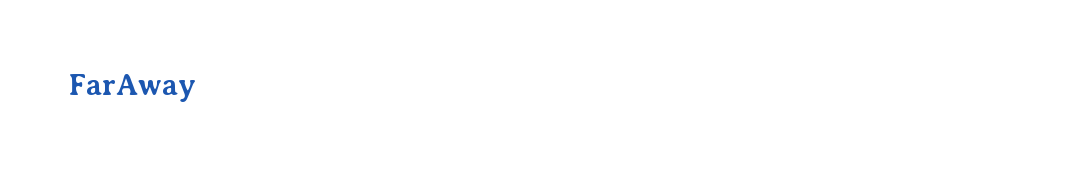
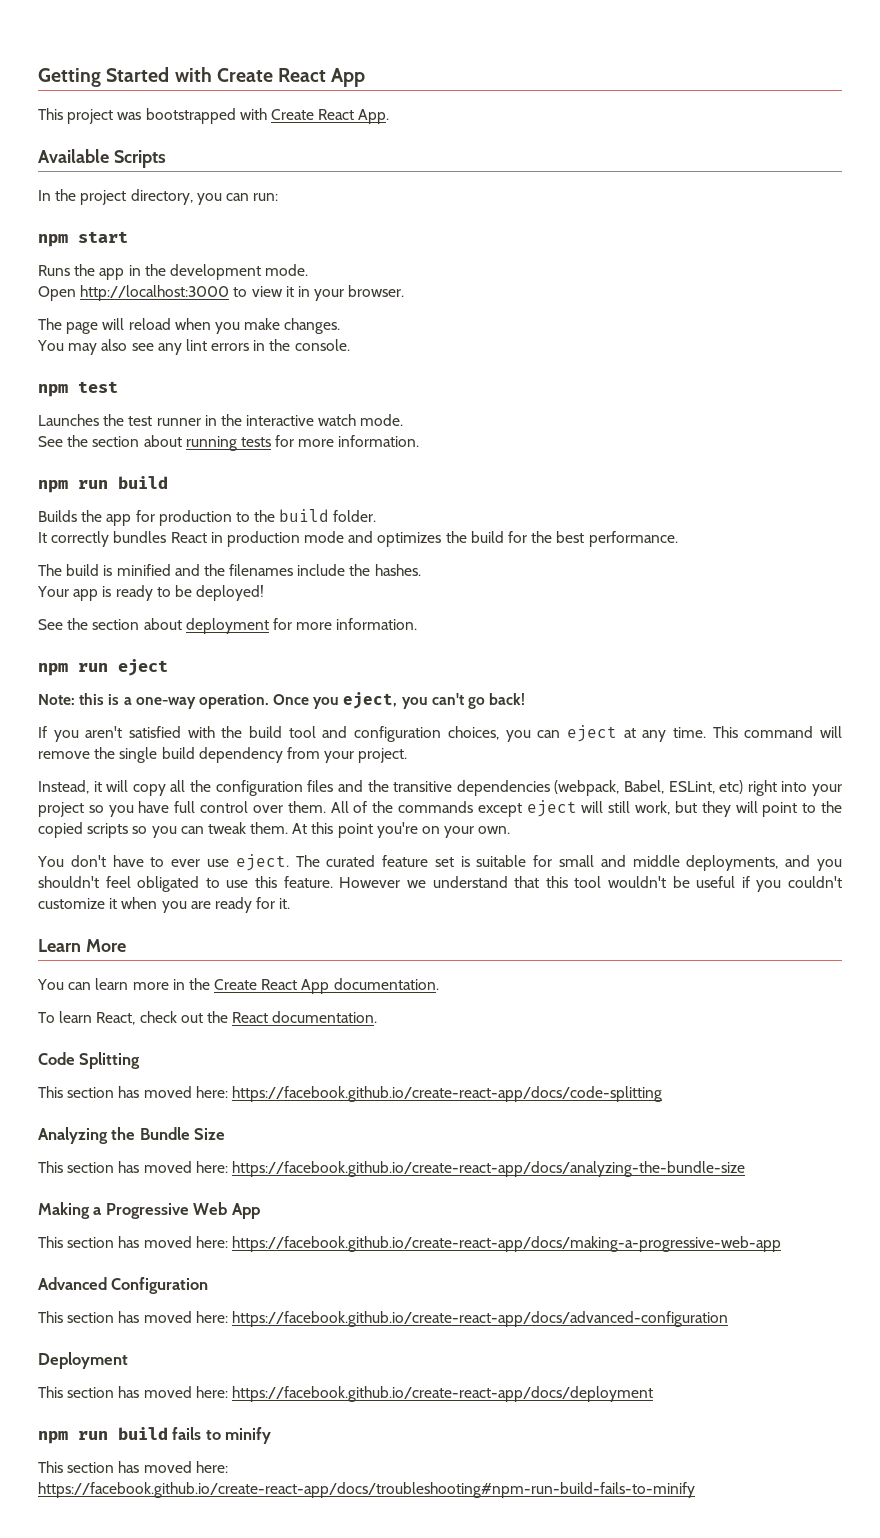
- FarAway
+ Getting Started with Create React App
+ This project was bootstrapped with Create React App.
+ Available Scripts
+ In the project directory, you can run:
+ npm start
+ Runs the app in the development mode.
+ Open http://localhost:3000 to view it in your browser.
+ The page will reload when you make changes.
+ You may also see any lint errors in the console.
+ npm test
+ Launches the test runner in the interactive watch mode.
+ See the section about running tests for more information.
+ npm run build
+ Builds the app for production to the build folder.
+ It correctly bundles React in production mode and optimizes the build for the best performance.
+ The build is minified and the filenames include the hashes.
+ Your app is ready to be deployed!
+ See the section about deployment for more information.
+ npm run eject
+ Note: this is a one-way operation. Once you eject, you can't go back!
+ If you aren't satisfied with the build tool and configuration choices, you can eject at any time. This command will remove the single build dependency from your project.
+ Instead, it will copy all the configuration files and the transitive dependencies (webpack, Babel, ESLint, etc) right into your project so you have full control over them. All of the commands except eject will still work, but they will point to the copied scripts so you can tweak them. At this point you're on your own.
+ You don't have to ever use eject. The curated feature set is suitable for small and middle deployments, and you shouldn't feel obligated to use this feature. However we understand that this tool wouldn't be useful if you couldn't customize it when you are ready for it.
+ Learn More
+ You can learn more in the Create React App documentation.
+ To learn React, check out the React documentation.
+ Code Splitting
+ This section has moved here: https://facebook.github.io/create-react-app/docs/code-splitting
+ Analyzing the Bundle Size
+ This section has moved here: https://facebook.github.io/create-react-app/docs/analyzing-the-bundle-size
+ Making a Progressive Web App
+ This section has moved here: https://facebook.github.io/create-react-app/docs/making-a-progressive-web-app
+ Advanced Configuration
+ This section has moved here: https://facebook.github.io/create-react-app/docs/advanced-configuration
+ Deployment
+ This section has moved here: https://facebook.github.io/create-react-app/docs/deployment
+ npm run build fails to minify
+ This section has moved here: https://facebook.github.io/create-react-app/docs/troubleshooting#npm-run-build-fails-to-minify

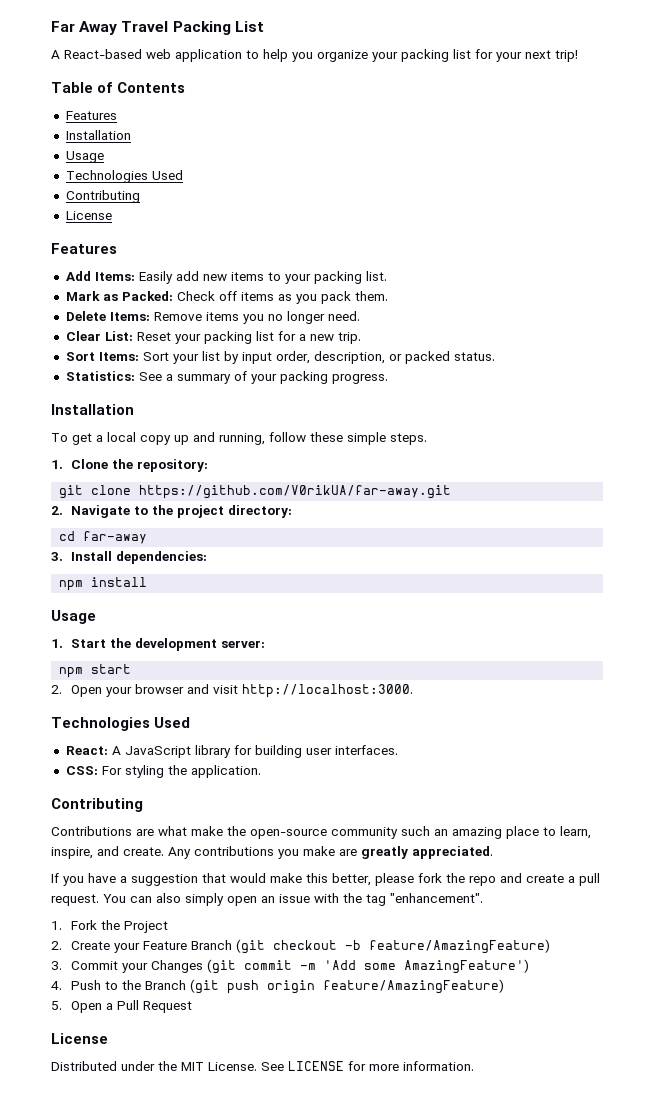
- Getting Started with Create React App
- This project was bootstrapped with Create React App.
- Available Scripts
- In the project directory, you can run:
+ Far Away Travel Packing List
+ A React-based web application to help you organize your packing list for your next trip!
+ Table of Contents
+ Features
+ Installation
+ Usage
+ Technologies Used
+ Contributing
+ License
+ Features
+ Add Items: Easily add new items to your packing list.
+ Mark as Packed: Check off items as you pack them.
+ Delete Items: Remove items you no longer need.
+ Clear List: Reset your packing list for a new trip.
+ Sort Items: Sort your list by input order, description, or packed status.
+ Statistics: See a summary of your packing progress.
+ Installation
+ To get a local copy up and running, follow these simple steps.
+ 1. Clone the repository:
+ git clone https://github.com/V0rikUA/far-away.git
+ 2. Navigate to the project directory:
+ cd far-away
+ 3. Install dependencies:
+ npm install
+ Usage
+ 1. Start the development server:
  npm start
- Runs the app in the development mode.
- Open http://localhost:3000 to view it in your browser.
- The page will reload when you make changes.
- You may also see any lint errors in the console.
- npm test
- Launches the test runner in the interactive watch mode.
- See the section about running tests for more information.
- npm run build
- Builds the app for production to the build folder.
- It correctly bundles React in production mode and optimizes the build for the best performance.
- The build is minified and the filenames include the hashes.
- Your app is ready to be deployed!
- See the section about deployment for more information.
- npm run eject
- Note: this is a one-way operation. Once you eject, you can't go back!
- If you aren't satisfied with the build tool and configuration choices, you can eject at any time. This command will remove the single build dependency from your project.
- Instead, it will copy all the configuration files and the transitive dependencies (webpack, Babel, ESLint, etc) right into your project so you have full control over them. All of the commands except eject will still work, but they will point to the copied scripts so you can tweak them. At this point you're on your own.
- You don't have to ever use eject. The curated feature set is suitable for small and middle deployments, and you shouldn't feel obligated to use this feature. However we understand that this tool wouldn't be useful if you couldn't customize it when you are ready for it.
- Learn More
- You can learn more in the Create React App documentation.
- To learn React, check out the React documentation.
- Code Splitting
- This section has moved here: https://facebook.github.io/create-react-app/docs/code-splitting
- Analyzing the Bundle Size
- This section has moved here: https://facebook.github.io/create-react-app/docs/analyzing-the-bundle-size
- Making a Progressive Web App
- This section has moved here: https://facebook.github.io/create-react-app/docs/making-a-progressive-web-app
- Advanced Configuration
- This section has moved here: https://facebook.github.io/create-react-app/docs/advanced-configuration
- Deployment
- This section has moved here: https://facebook.github.io/create-react-app/docs/deployment
- npm run build fails to minify
- This section has moved here: https://facebook.github.io/create-react-app/docs/troubleshooting#npm-run-build-fails-to-minify
+ 2. Open your browser and visit http://localhost:3000.
+ Technologies Used
+ React: A JavaScript library for building user interfaces.
+ CSS: For styling the application.
+ Contributing
+ Contributions are what make the open-source community such an amazing place to learn, inspire, and create. Any contributions you make are greatly appreciated.
+ If you have a suggestion that would make this better, please fork the repo and create a pull request. You can also simply open an issue with the tag "enhancement".
+ 1. Fork the Project
+ 2. Create your Feature Branch (git checkout -b feature/AmazingFeature)
+ 3. Commit your Changes (git commit -m 'Add some AmazingFeature')
+ 4. Push to the Branch (git push origin feature/AmazingFeature)
+ 5. Open a Pull Request
+ License
+ Distributed under the MIT License. See LICENSE for more information.

